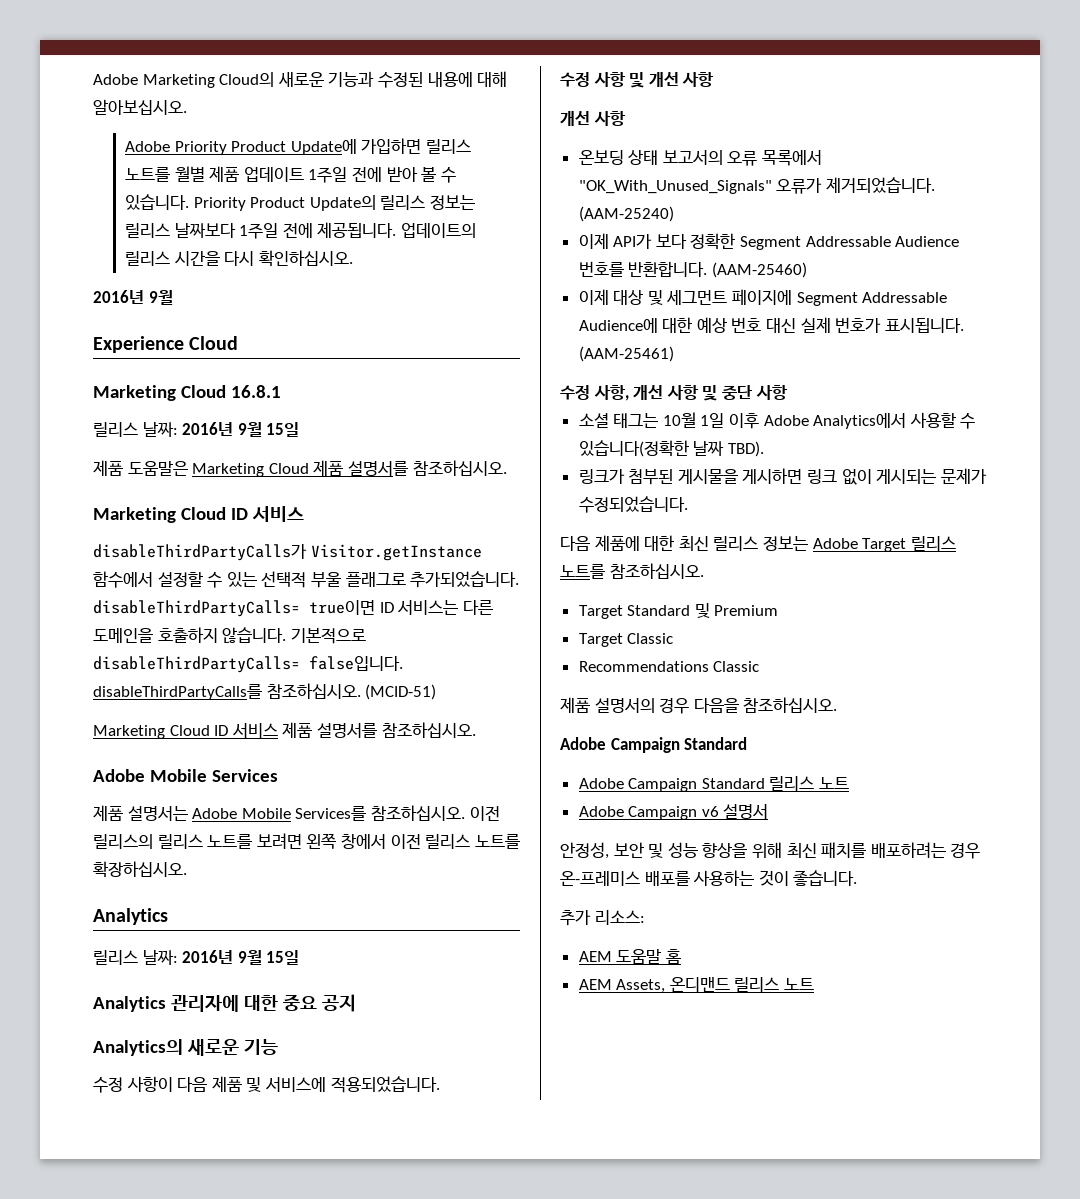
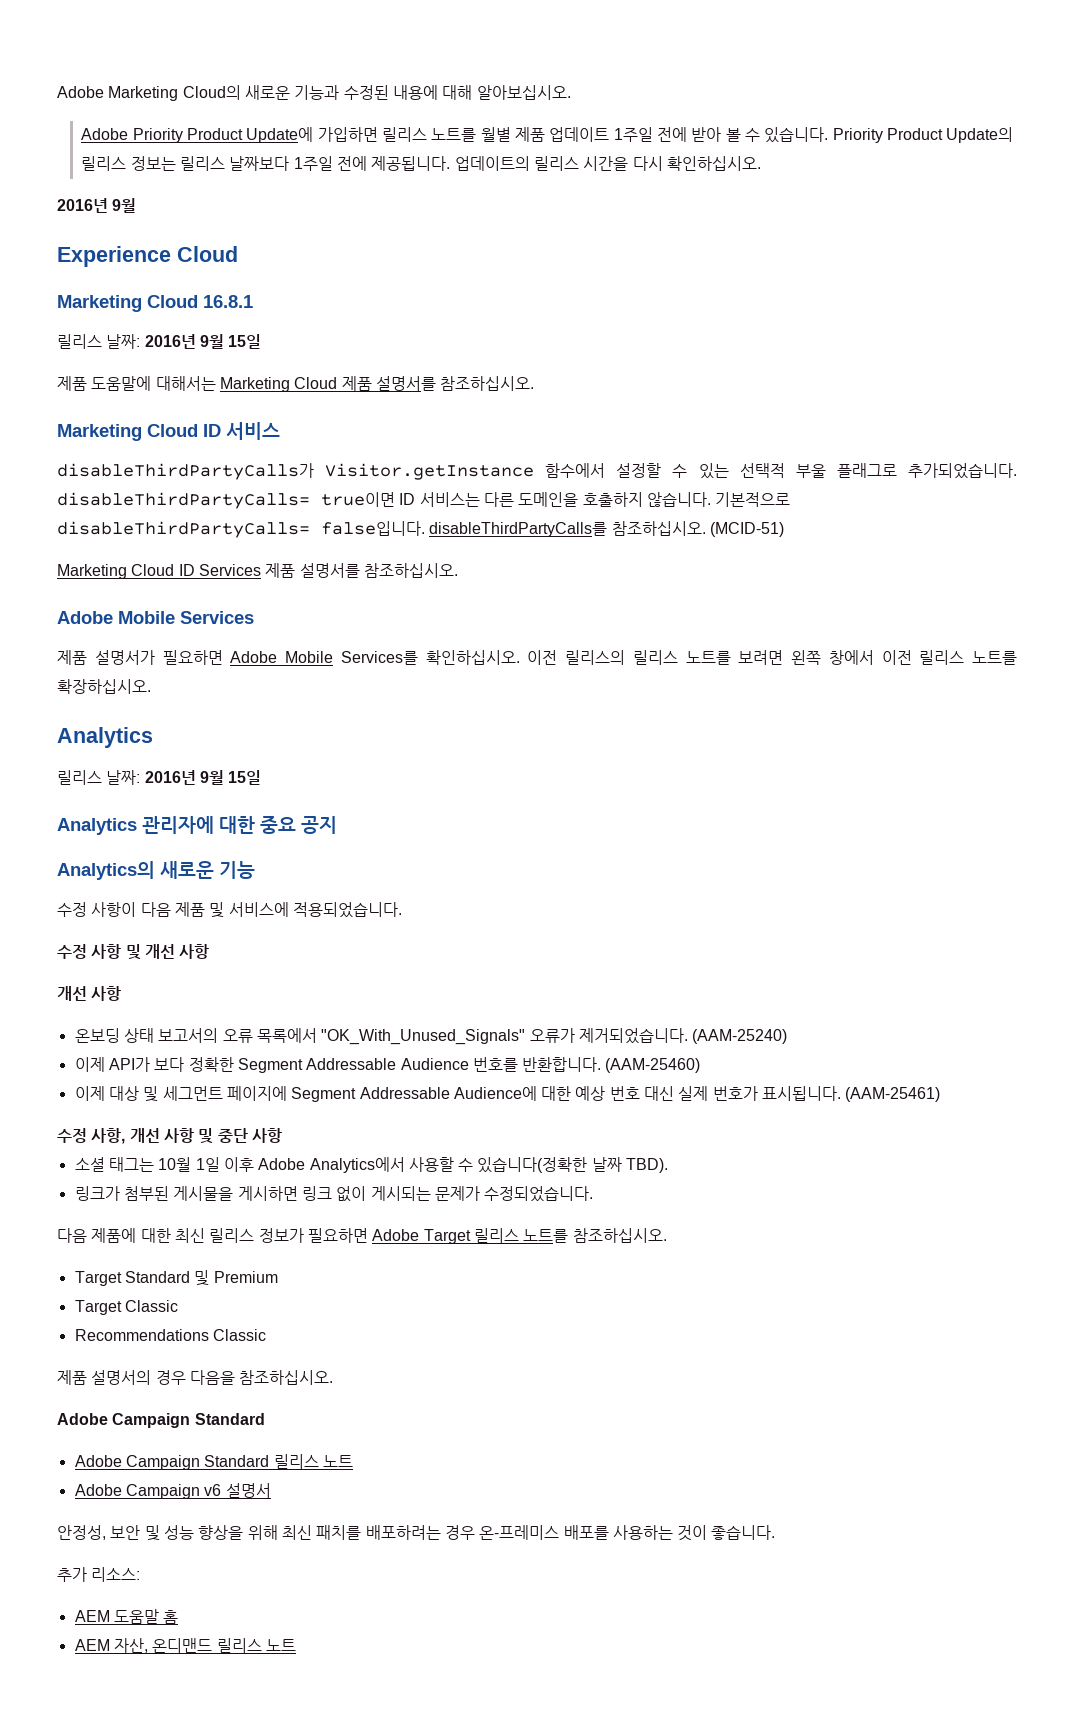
- 제품 도움말은 Marketing Cloud 제품 설명서를 참조하십시오.
+ 제품 도움말에 대해서는 Marketing Cloud 제품 설명서를 참조하십시오.
- Marketing Cloud ID 서비스 제품 설명서를 참조하십시오.
+ Marketing Cloud ID Services 제품 설명서를 참조하십시오.
- 제품 설명서는 Adobe Mobile Services를 참조하십시오.
+ 제품 설명서가 필요하면 Adobe Mobile Services를 확인하십시오.
- 다음 제품에 대한 최신 릴리스 정보는 Adobe Target 릴리스 노트를 참조하십시오.
+ 다음 제품에 대한 최신 릴리스 정보가 필요하면 Adobe Target 릴리스 노트를 참조하십시오.
- AEM Assets, 온디맨드 릴리스 노트
+ AEM 자산, 온디맨드 릴리스 노트

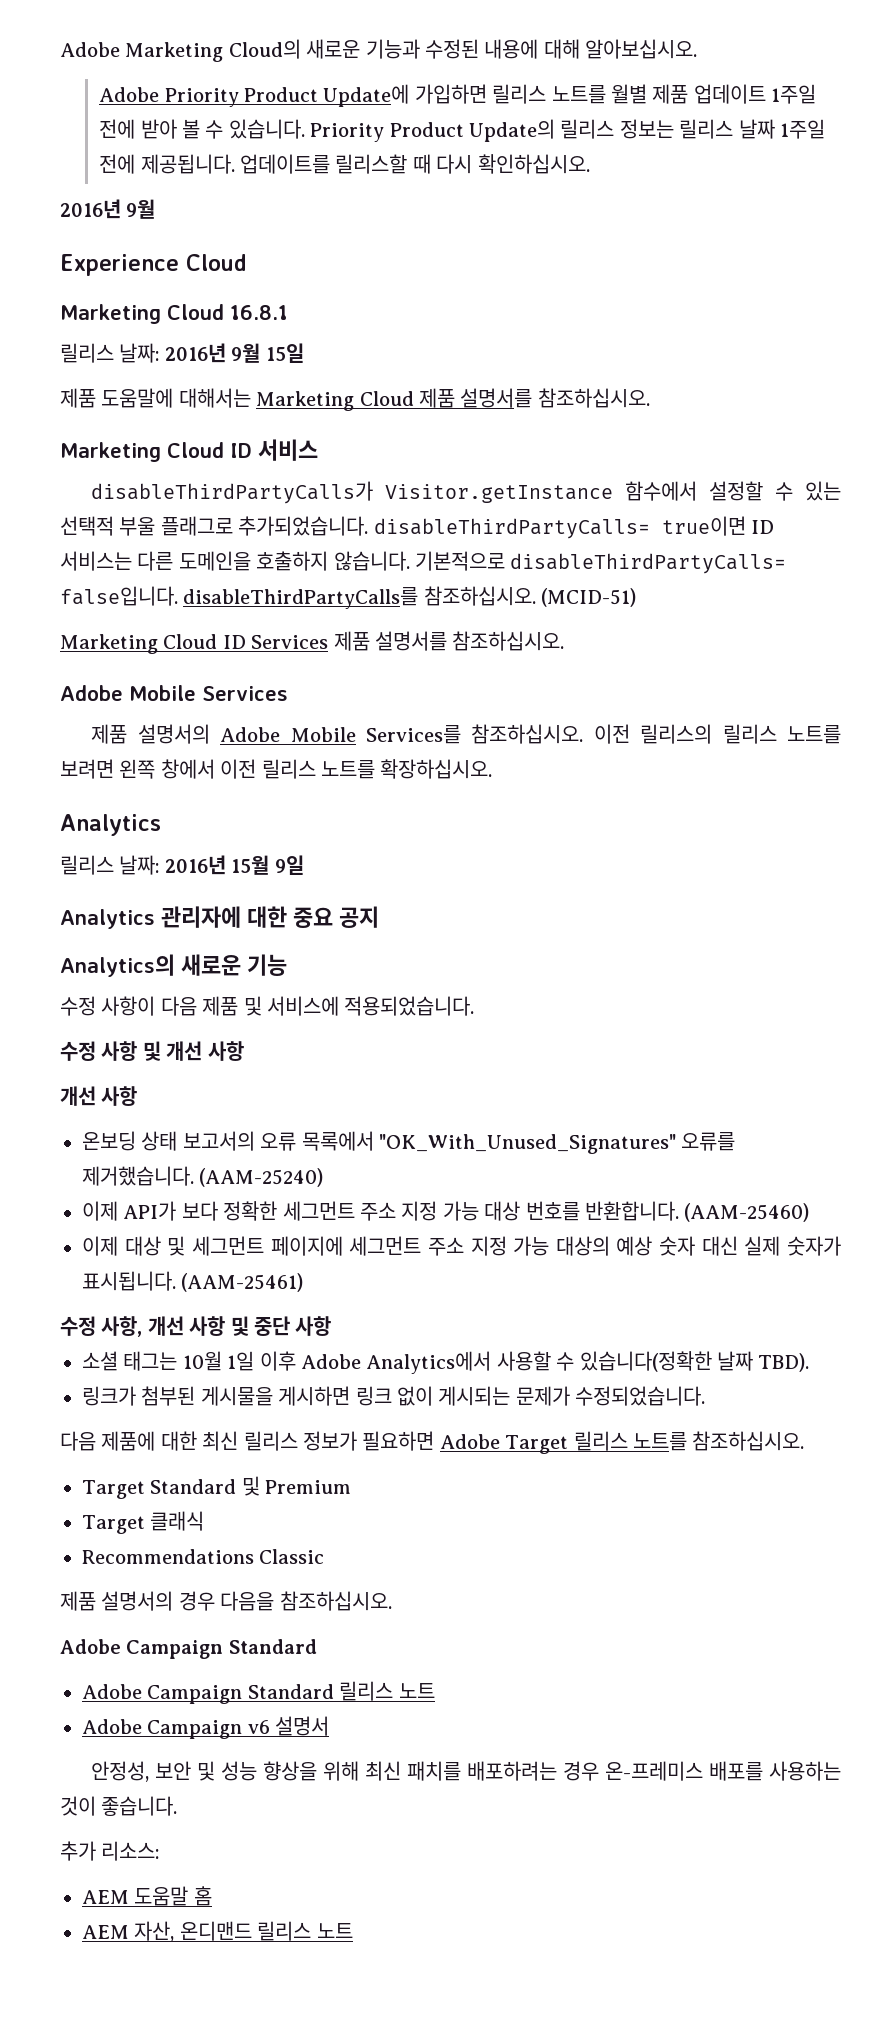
- Priority Product Update의 릴리스 정보는 릴리스 날짜보다 1주일 전에 제공됩니다.
+ Priority Product Update의 릴리스 정보는 릴리스 날짜 1주일 전에 제공됩니다.
- 업데이트의 릴리스 시간을 다시 확인하십시오.
+ 업데이트를 릴리스할 때 다시 확인하십시오.
- 제품 설명서가 필요하면 Adobe Mobile Services를 확인하십시오.
+ 제품 설명서의 Adobe Mobile Services를 참조하십시오.
  이전 릴리스의 릴리스 노트를 보려면 왼쪽 창에서 이전 릴리스 노트를 확장하십시오.
  Analytics
- 릴리스 날짜: 2016년 9월 15일
+ 릴리스 날짜: 2016년 15월 9일
- 온보딩 상태 보고서의 오류 목록에서 "OK_With_Unused_Signals" 오류가 제거되었습니다.
+ 온보딩 상태 보고서의 오류 목록에서 "OK_With_Unused_Signatures" 오류를 제거했습니다.
- 이제 API가 보다 정확한 Segment Addressable Audience 번호를 반환합니다.
+ 이제 API가 보다 정확한 세그먼트 주소 지정 가능 대상 번호를 반환합니다.
- 이제 대상 및 세그먼트 페이지에 Segment Addressable Audience에 대한 예상 번호 대신 실제 번호가 표시됩니다.
+ 이제 대상 및 세그먼트 페이지에 세그먼트 주소 지정 가능 대상의 예상 숫자 대신 실제 숫자가 표시됩니다.
- Target Classic
+ Target 클래식

